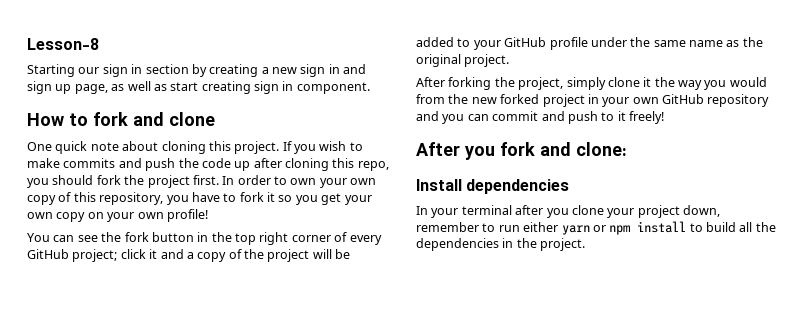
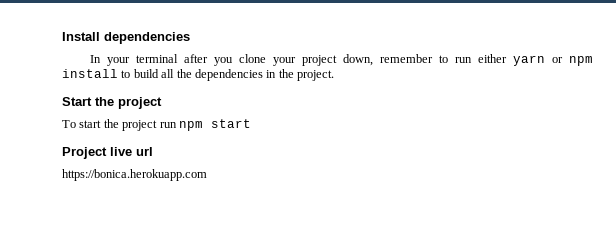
- Lesson-8
- Starting our sign in section by creating a new sign in and sign up page, as well as start creating sign in component.
- How to fork and clone
- One quick note about cloning this project. If you wish to make commits and push the code up after cloning this repo, you should fork the project first. In order to own your own copy of this repository, you have to fork it so you get your own copy on your own profile!
- You can see the fork button in the top right corner of every GitHub project; click it and a copy of the project will be added to your GitHub profile under the same name as the original project.
- After forking the project, simply clone it the way you would from the new forked project in your own GitHub repository and you can commit and push to it freely!
- After you fork and clone:
+ Start the project
+ To start the project run npm start
+ Project live url
+ https://bonica.herokuapp.com

